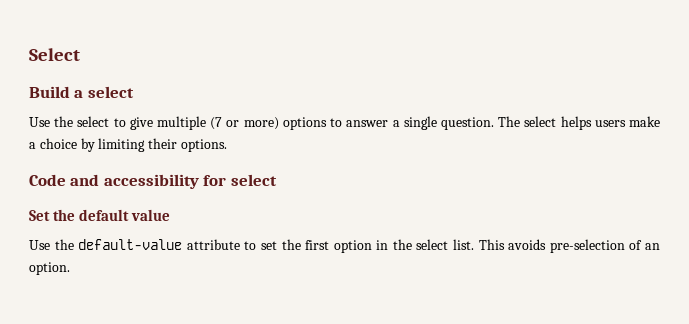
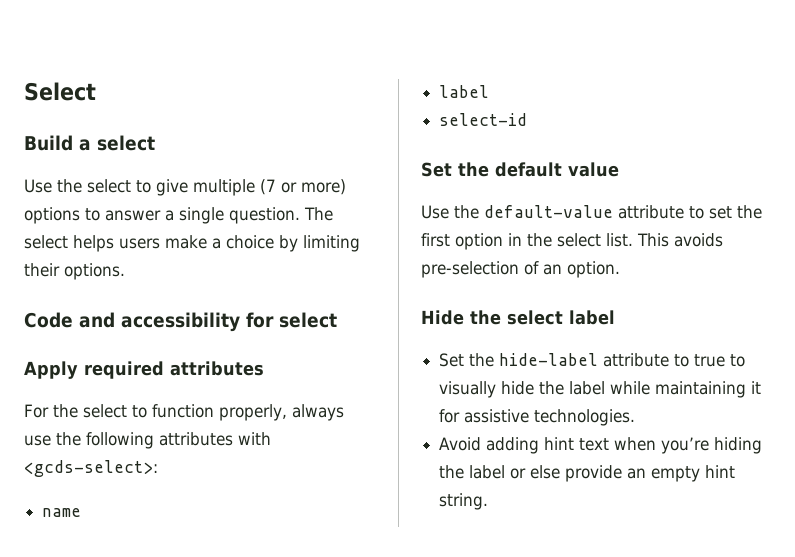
+ Apply required attributes
+ For the select to function properly, always use the following attributes with <gcds-select>:
+ name
+ label
+ select-id
+ Hide the select label
+ Set the hide-label attribute to true to visually hide the label while maintaining it for assistive technologies.
+ Avoid adding hint text when you’re hiding the label or else provide an empty hint string.

